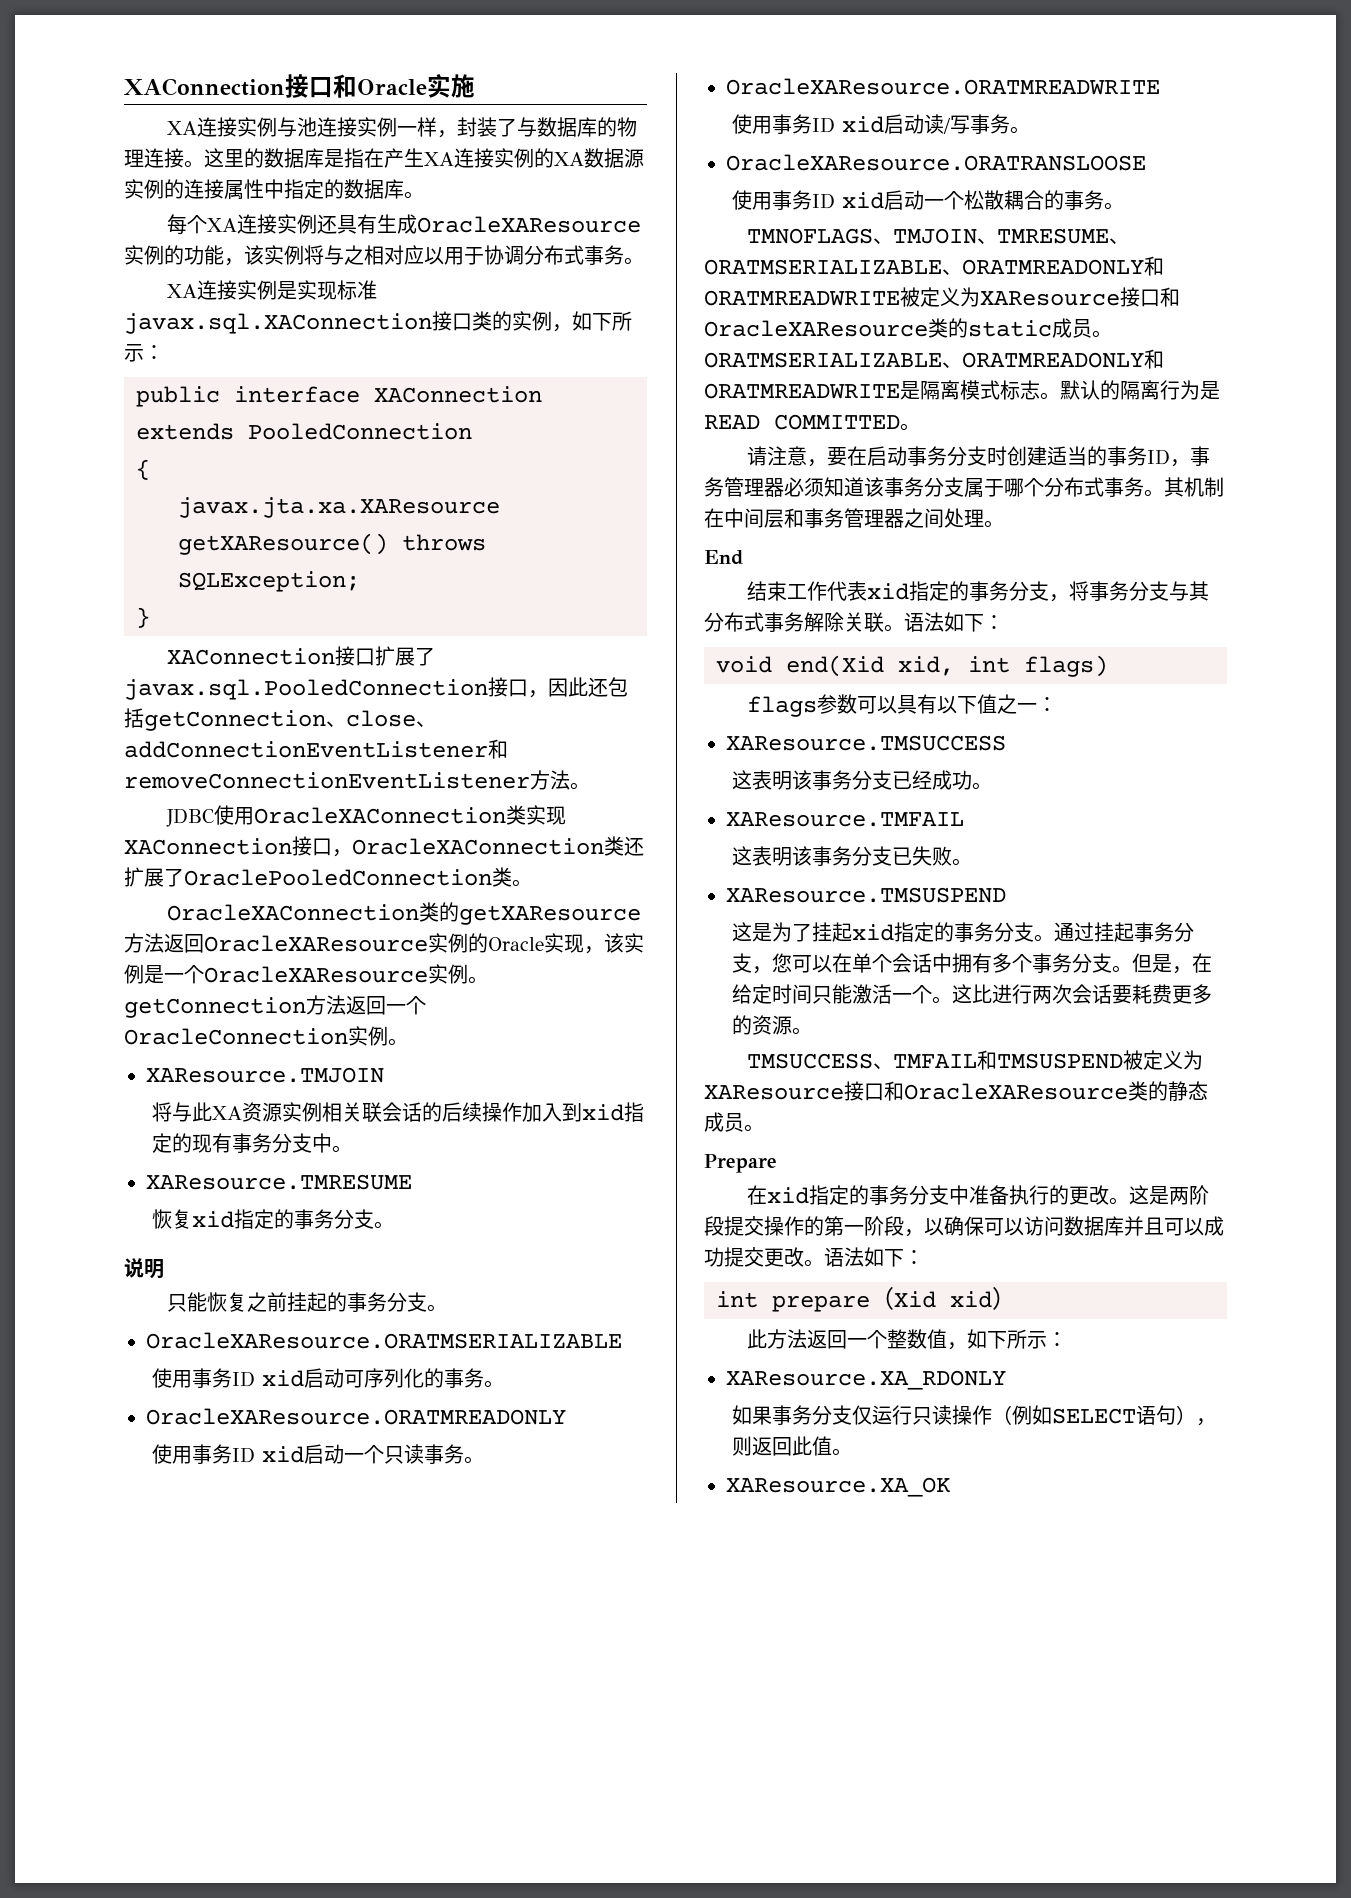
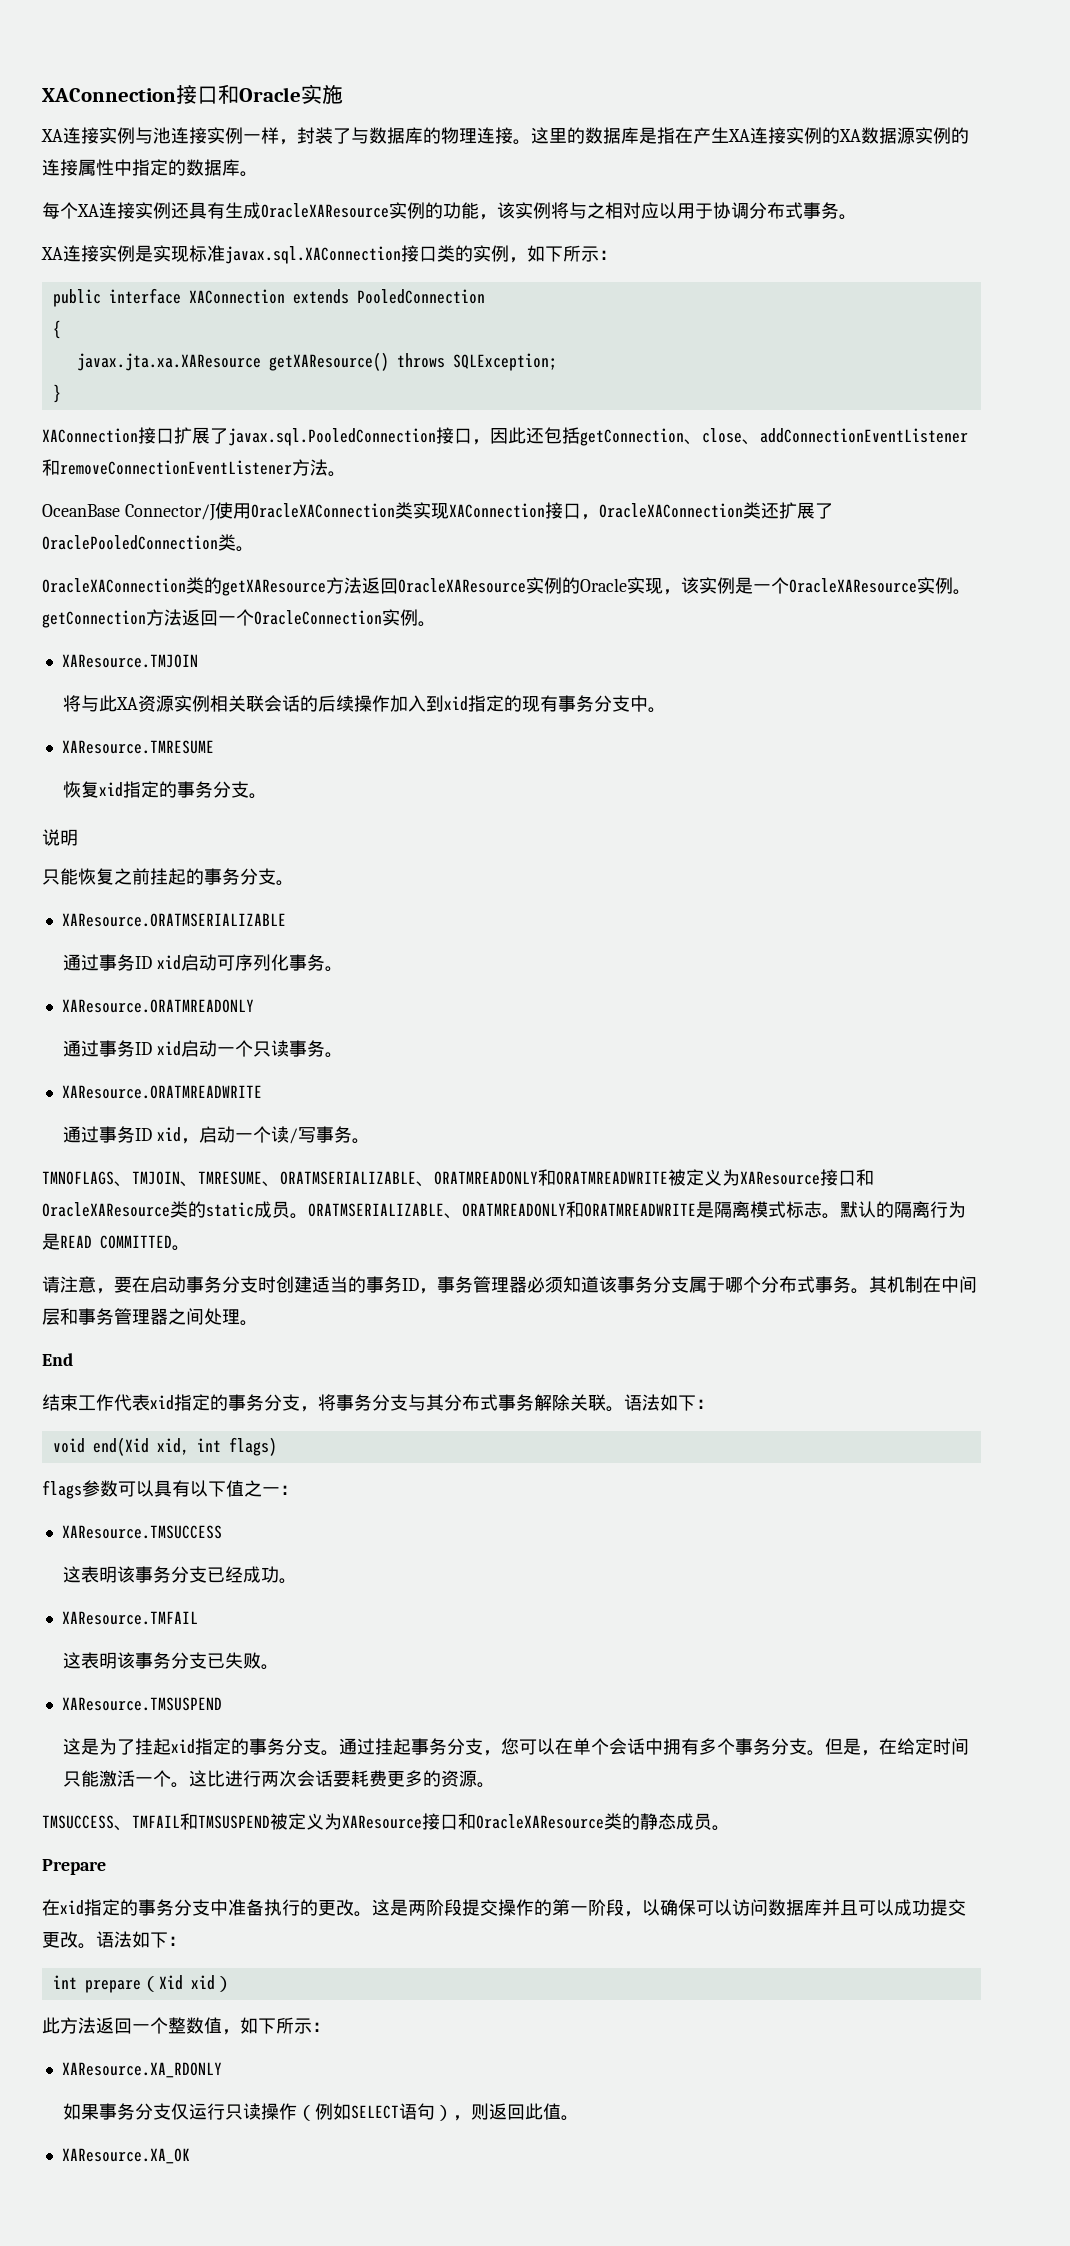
- JDBC使用OracleXAConnection类实现XAConnection接口，OracleXAConnection类还扩展了OraclePooledConnection类。
+ OceanBase Connector/J使用OracleXAConnection类实现XAConnection接口，OracleXAConnection类还扩展了OraclePooledConnection类。
- OracleXAResource.ORATMSERIALIZABLE
- 使用事务ID xid启动可序列化的事务。
- OracleXAResource.ORATMREADONLY
- 使用事务ID xid启动一个只读事务。
+ XAResource.ORATMSERIALIZABLE
+ 通过事务ID xid启动可序列化事务。
+ XAResource.ORATMREADONLY
+ 通过事务ID xid启动一个只读事务。
- OracleXAResource.ORATMREADWRITE
- 使用事务ID xid启动读/写事务。
- OracleXAResource.ORATRANSLOOSE
- 使用事务ID xid启动一个松散耦合的事务。
+ XAResource.ORATMREADWRITE
+ 通过事务ID xid，启动一个读/写事务。

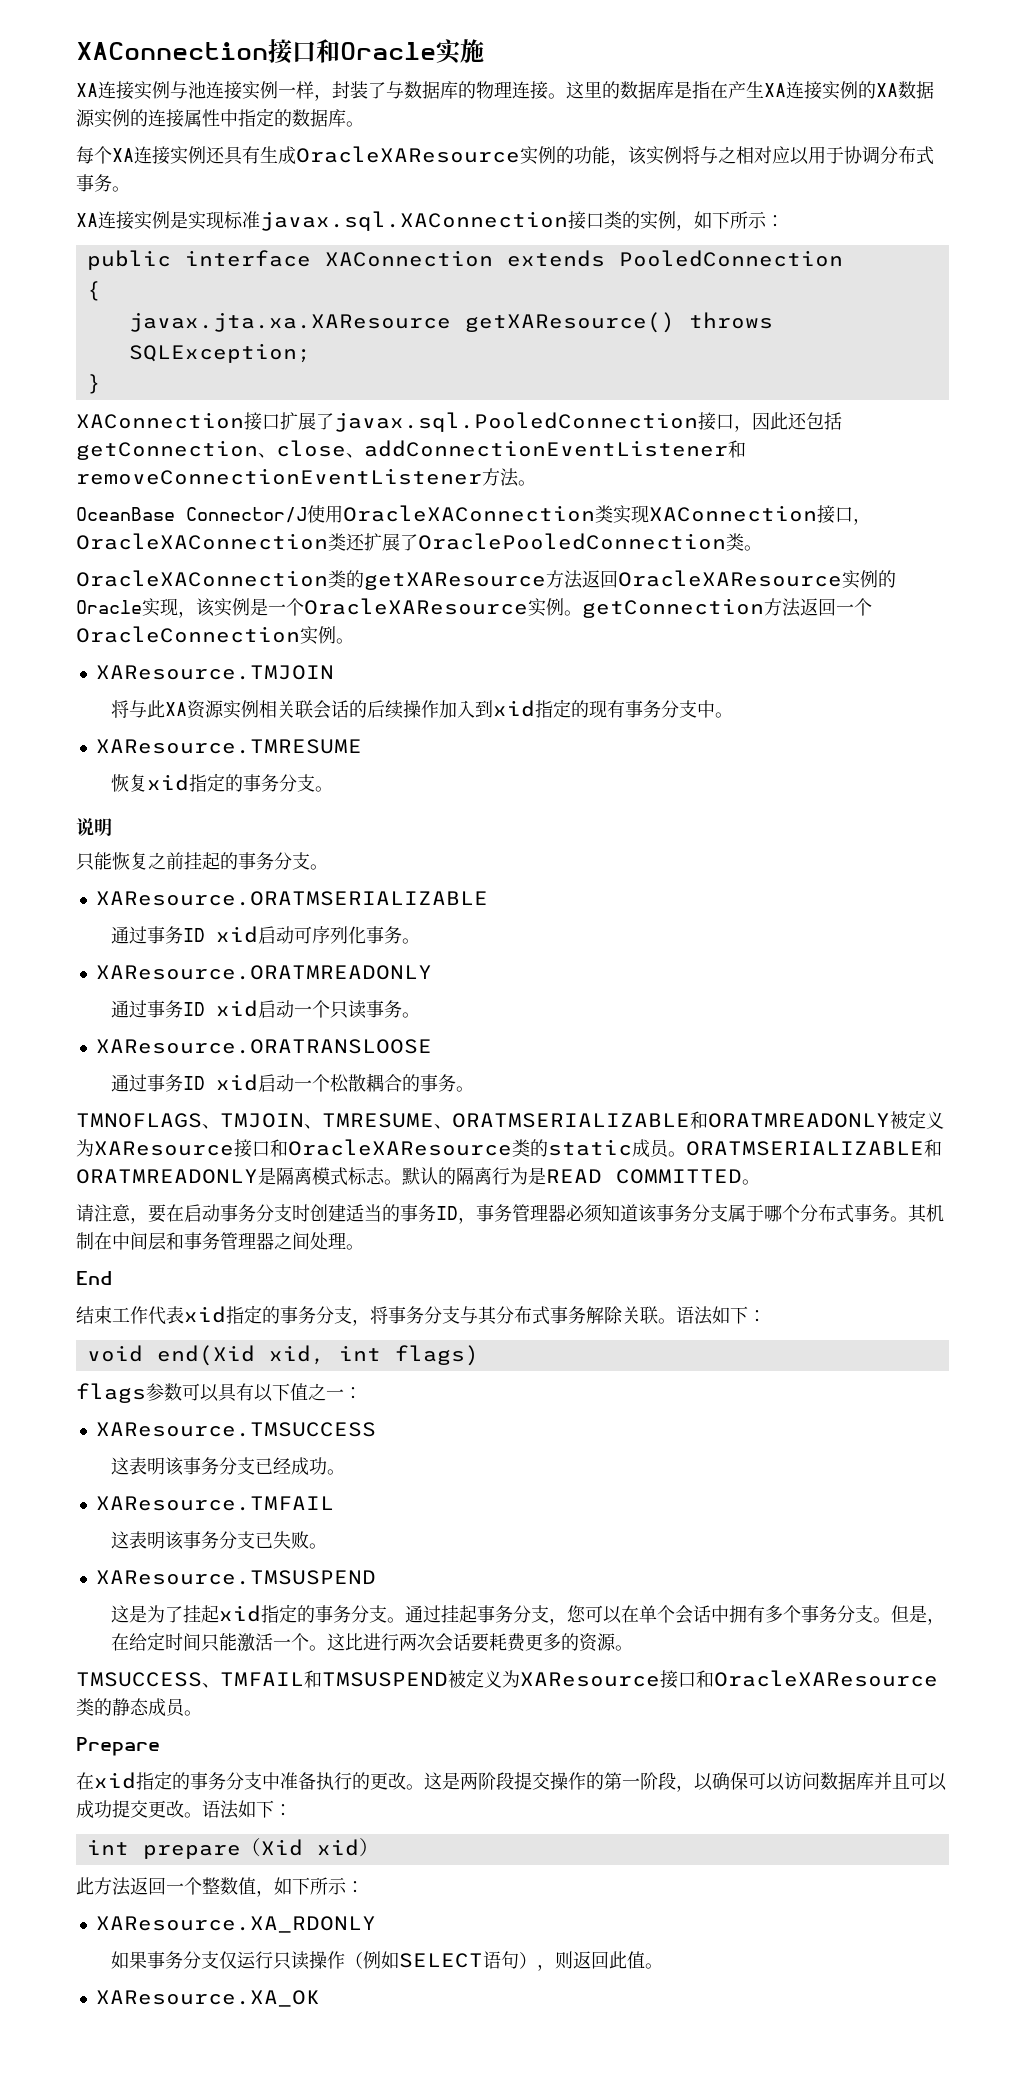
- XAResource.ORATMREADWRITE
- 通过事务ID xid，启动一个读/写事务。
+ XAResource.ORATRANSLOOSE
+ 通过事务ID xid启动一个松散耦合的事务。
- TMNOFLAGS、TMJOIN、TMRESUME、ORATMSERIALIZABLE、ORATMREADONLY和ORATMREADWRITE被定义为XAResource接口和OracleXAResource类的static成员。
+ TMNOFLAGS、TMJOIN、TMRESUME、ORATMSERIALIZABLE和ORATMREADONLY被定义为XAResource接口和OracleXAResource类的static成员。
- ORATMSERIALIZABLE、ORATMREADONLY和ORATMREADWRITE是隔离模式标志。
+ ORATMSERIALIZABLE和ORATMREADONLY是隔离模式标志。

